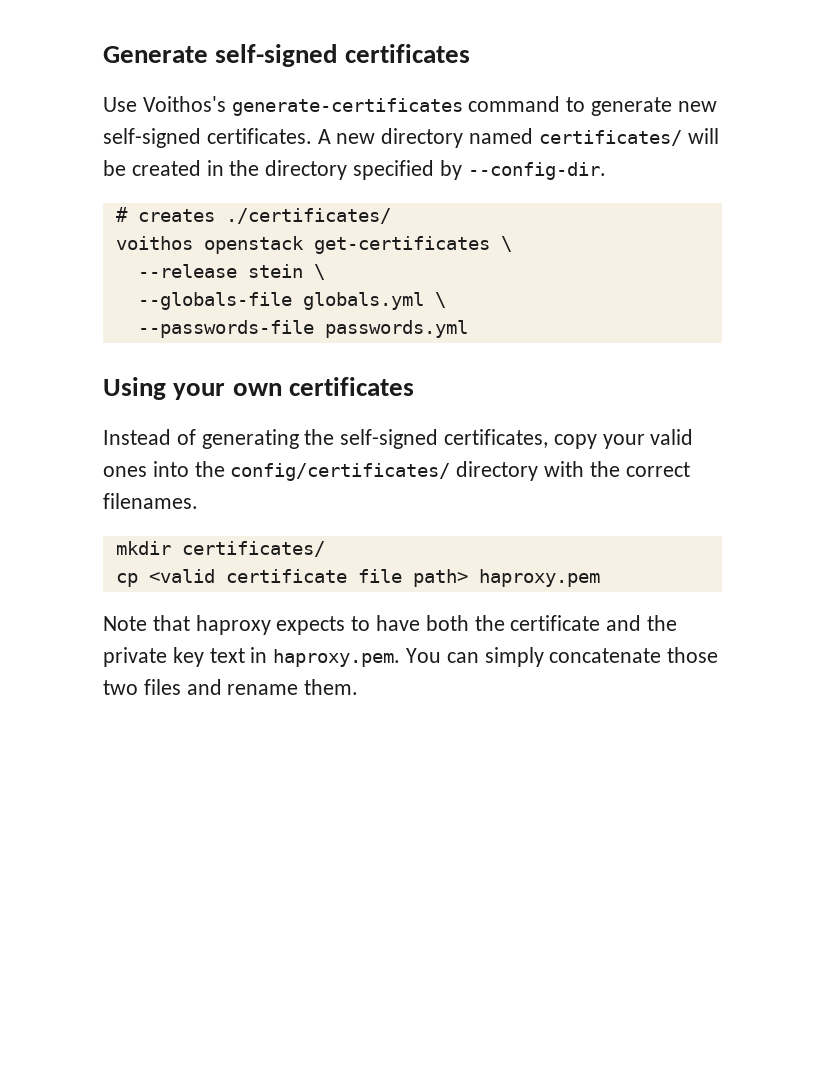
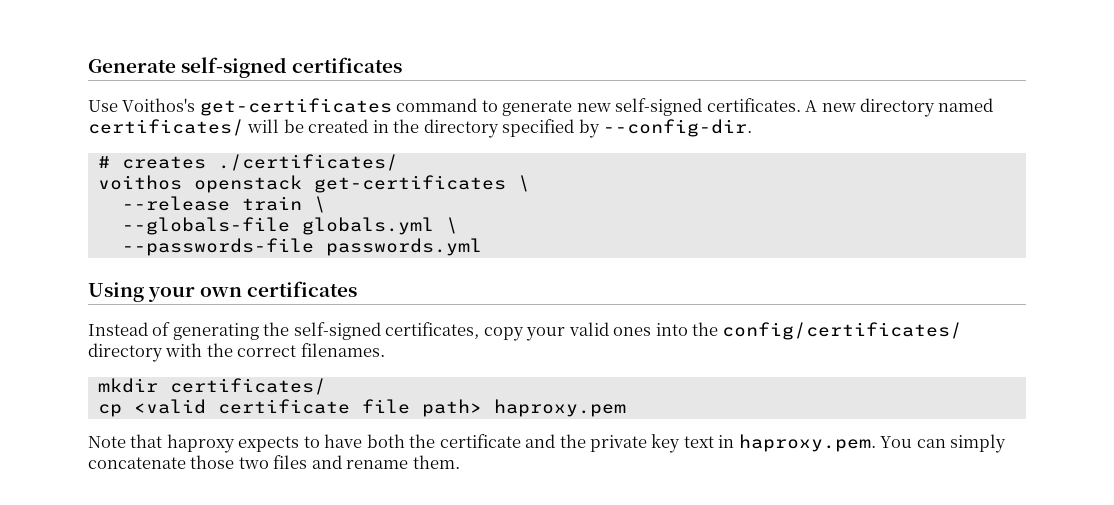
- Use Voithos's generate-certificates command to generate new self-signed certificates.
+ Use Voithos's get-certificates command to generate new self-signed certificates.
- --release stein \
+ --release train \

